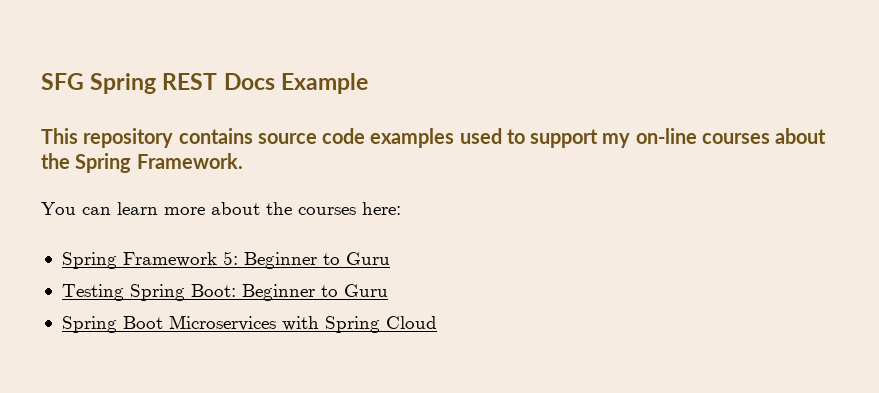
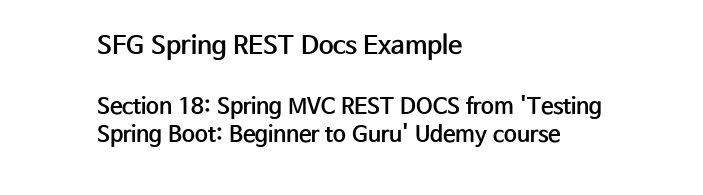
- This repository contains source code examples used to support my on-line courses about the Spring Framework.
- You can learn more about the courses here:
- Spring Framework 5: Beginner to Guru
- Testing Spring Boot: Beginner to Guru
- Spring Boot Microservices with Spring Cloud
+ Section 18: Spring MVC REST DOCS from 'Testing Spring Boot: Beginner to Guru' Udemy course

